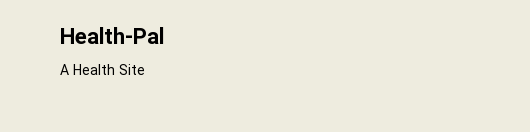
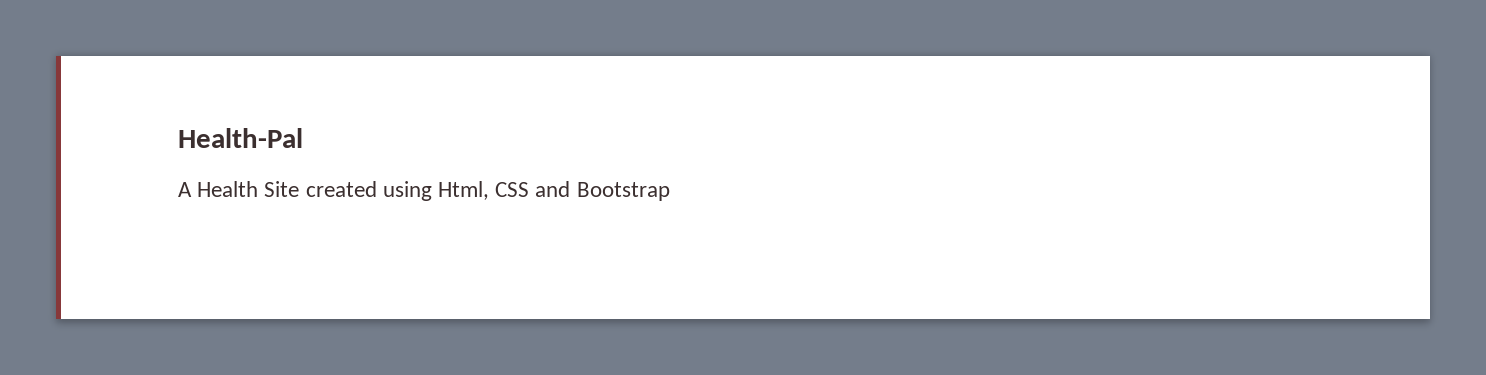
- A Health Site
+ A Health Site created using Html, CSS and Bootstrap

